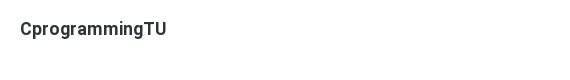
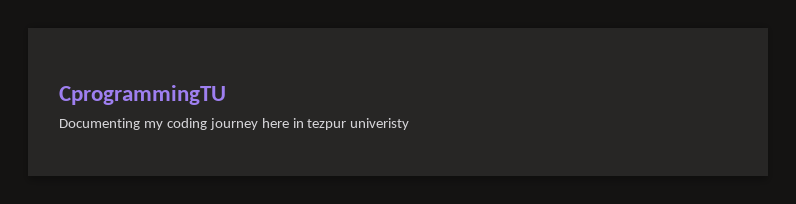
+ Documenting my coding journey here in tezpur univeristy

